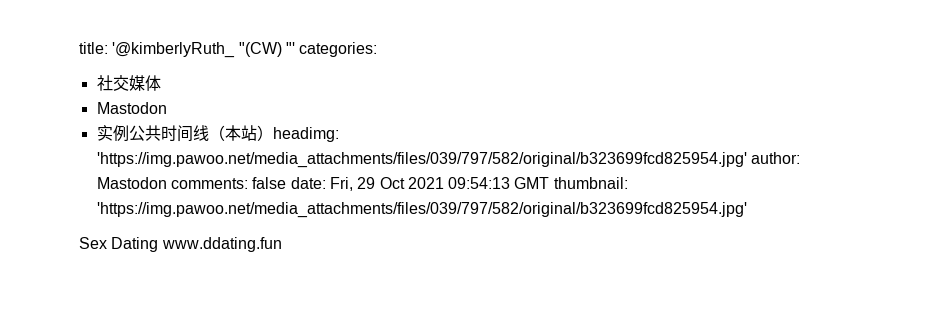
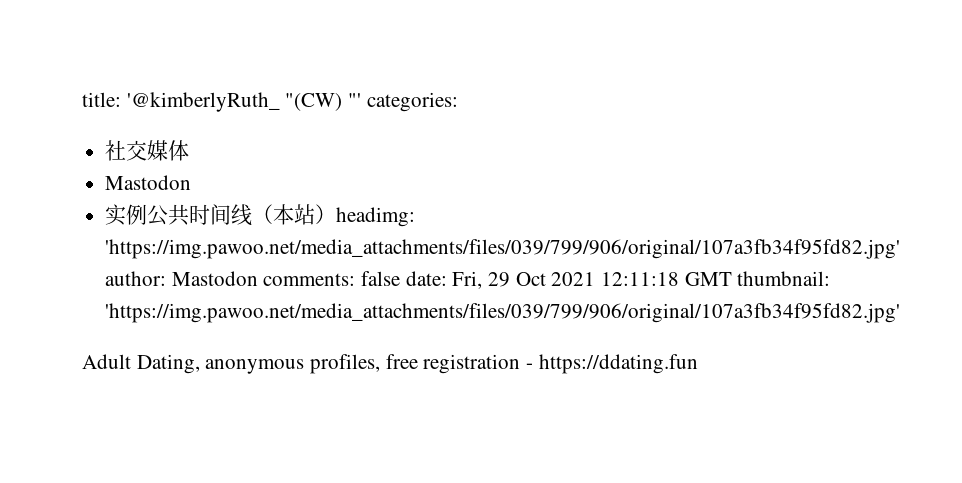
- 实例公共时间线（本站）headimg: 'https://img.pawoo.net/media_attachments/files/039/797/582/original/b323699fcd825954.jpg' author: Mastodon comments: false date: Fri, 29 Oct 2021 09:54:13 GMT thumbnail: 'https://img.pawoo.net/media_attachments/files/039/797/582/original/b323699fcd825954.jpg'
- Sex Dating www.ddating.fun
+ 实例公共时间线（本站）headimg: 'https://img.pawoo.net/media_attachments/files/039/799/906/original/107a3fb34f95fd82.jpg' author: Mastodon comments: false date: Fri, 29 Oct 2021 12:11:18 GMT thumbnail: 'https://img.pawoo.net/media_attachments/files/039/799/906/original/107a3fb34f95fd82.jpg'
+ Adult Dating, anonymous profiles, free registration - https://ddating.fun

